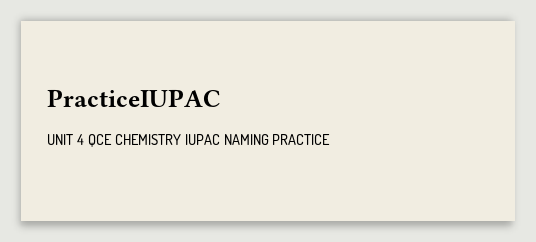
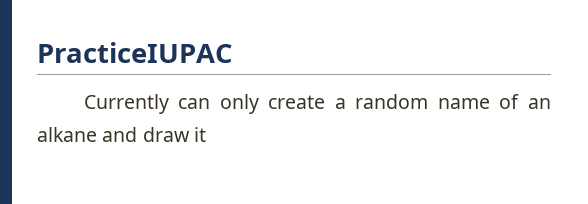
- UNIT 4 QCE CHEMISTRY IUPAC NAMING PRACTICE
+ Currently can only create a random name of an alkane and draw it

